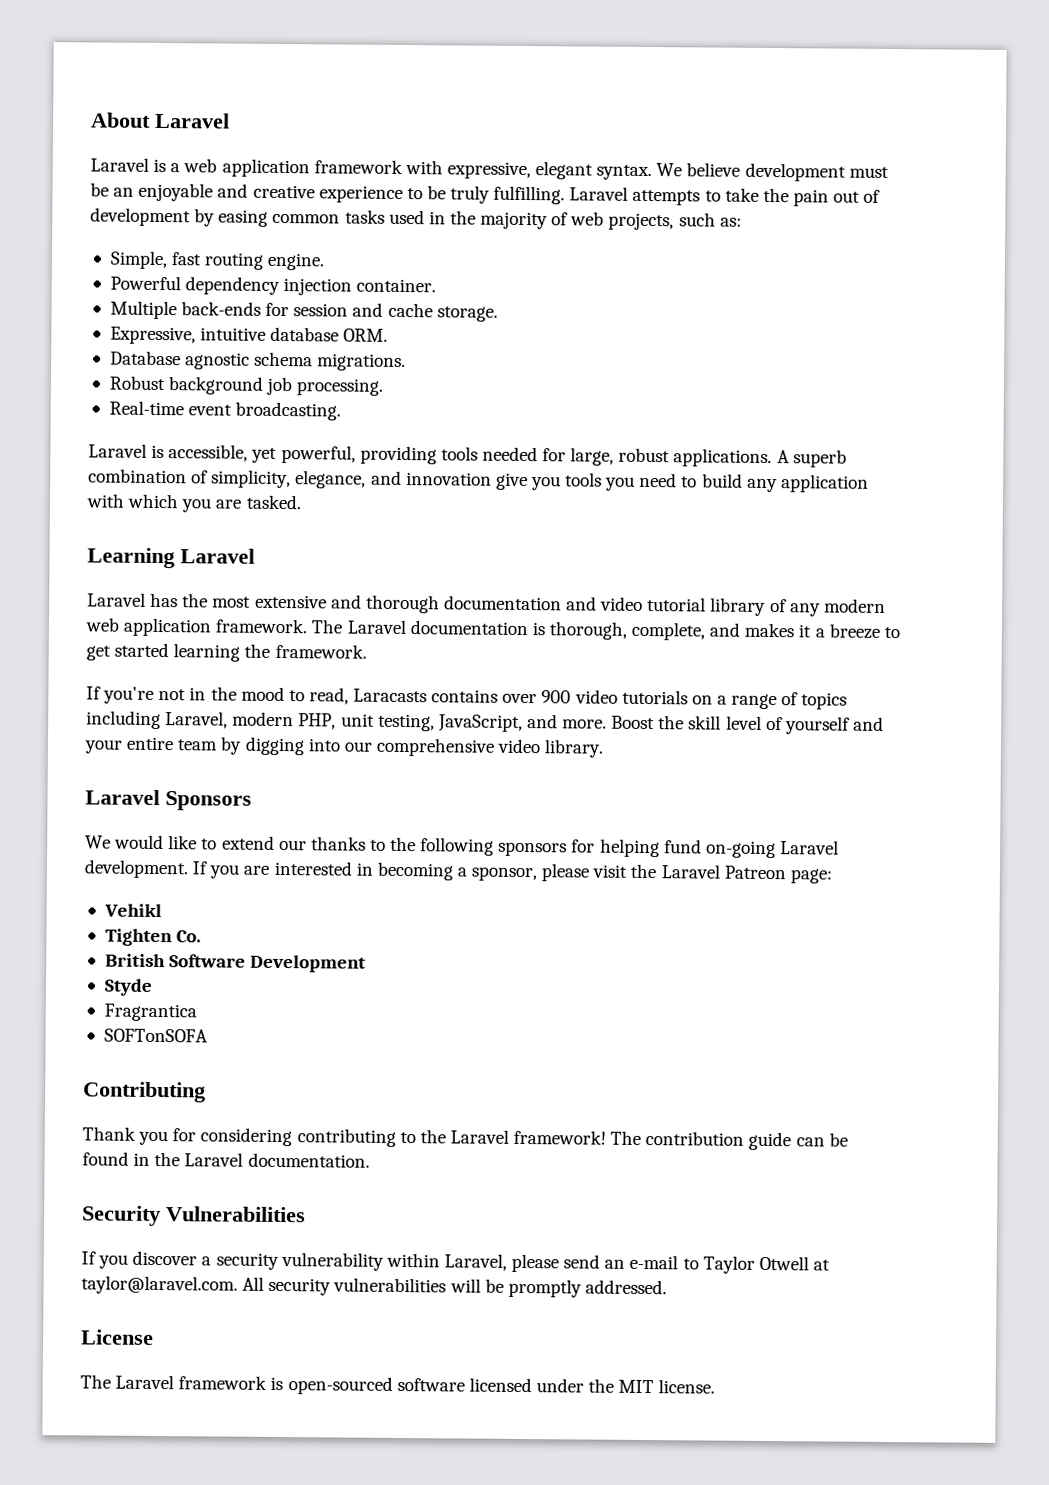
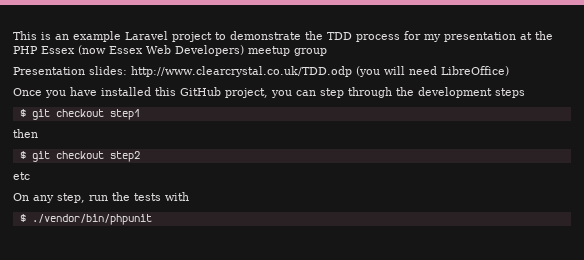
- About Laravel
- Laravel is a web application framework with expressive, elegant syntax. We believe development must be an enjoyable and creative experience to be truly fulfilling. Laravel attempts to take the pain out of development by easing common tasks used in the majority of web projects, such as:
- Simple, fast routing engine.
- Powerful dependency injection container.
- Multiple back-ends for session and cache storage.
- Expressive, intuitive database ORM.
- Database agnostic schema migrations.
- Robust background job processing.
- Real-time event broadcasting.
- Laravel is accessible, yet powerful, providing tools needed for large, robust applications. A superb combination of simplicity, elegance, and innovation give you tools you need to build any application with which you are tasked.
- Learning Laravel
- Laravel has the most extensive and thorough documentation and video tutorial library of any modern web application framework. The Laravel documentation is thorough, complete, and makes it a breeze to get started learning the framework.
- If you're not in the mood to read, Laracasts contains over 900 video tutorials on a range of topics including Laravel, modern PHP, unit testing, JavaScript, and more. Boost the skill level of yourself and your entire team by digging into our comprehensive video library.
- Laravel Sponsors
- We would like to extend our thanks to the following sponsors for helping fund on-going Laravel development. If you are interested in becoming a sponsor, please visit the Laravel Patreon page:
- Vehikl
- Tighten Co.
- British Software Development
- Styde
- Fragrantica
- SOFTonSOFA
- Contributing
- Thank you for considering contributing to the Laravel framework! The contribution guide can be found in the Laravel documentation.
- Security Vulnerabilities
- If you discover a security vulnerability within Laravel, please send an e-mail to Taylor Otwell at taylor@laravel.com. All security vulnerabilities will be promptly addressed.
- License
- The Laravel framework is open-sourced software licensed under the MIT license.
+ This is an example Laravel project to demonstrate the TDD process for my presentation at the PHP Essex (now Essex Web Developers) meetup group
+ Presentation slides: http://www.clearcrystal.co.uk/TDD.odp (you will need LibreOffice)
+ Once you have installed this GitHub project, you can step through the development steps
+ $ git checkout step1
+ then
+ $ git checkout step2
+ etc
+ On any step, run the tests with
+ $ ./vendor/bin/phpunit

